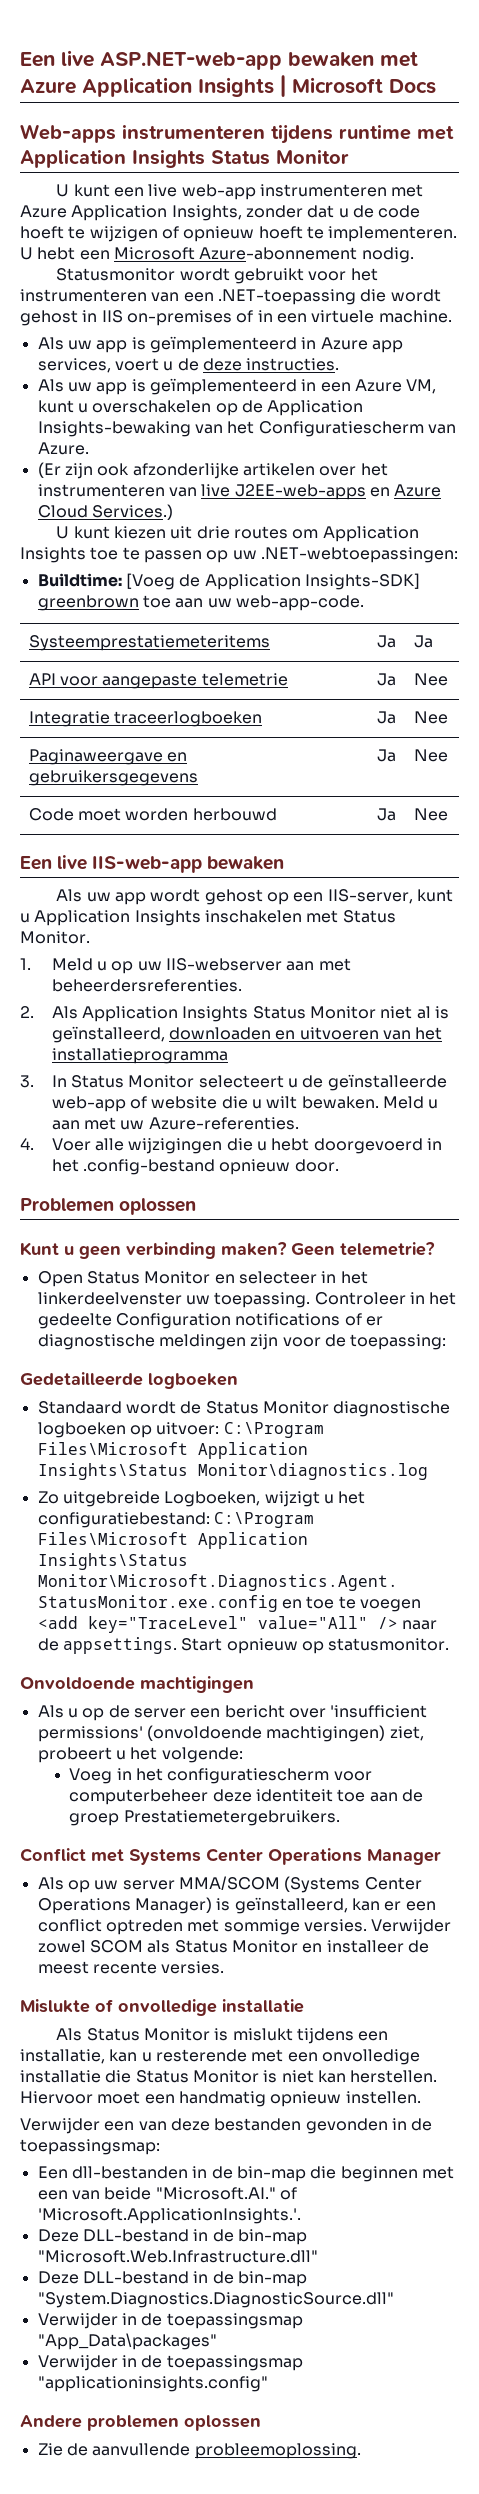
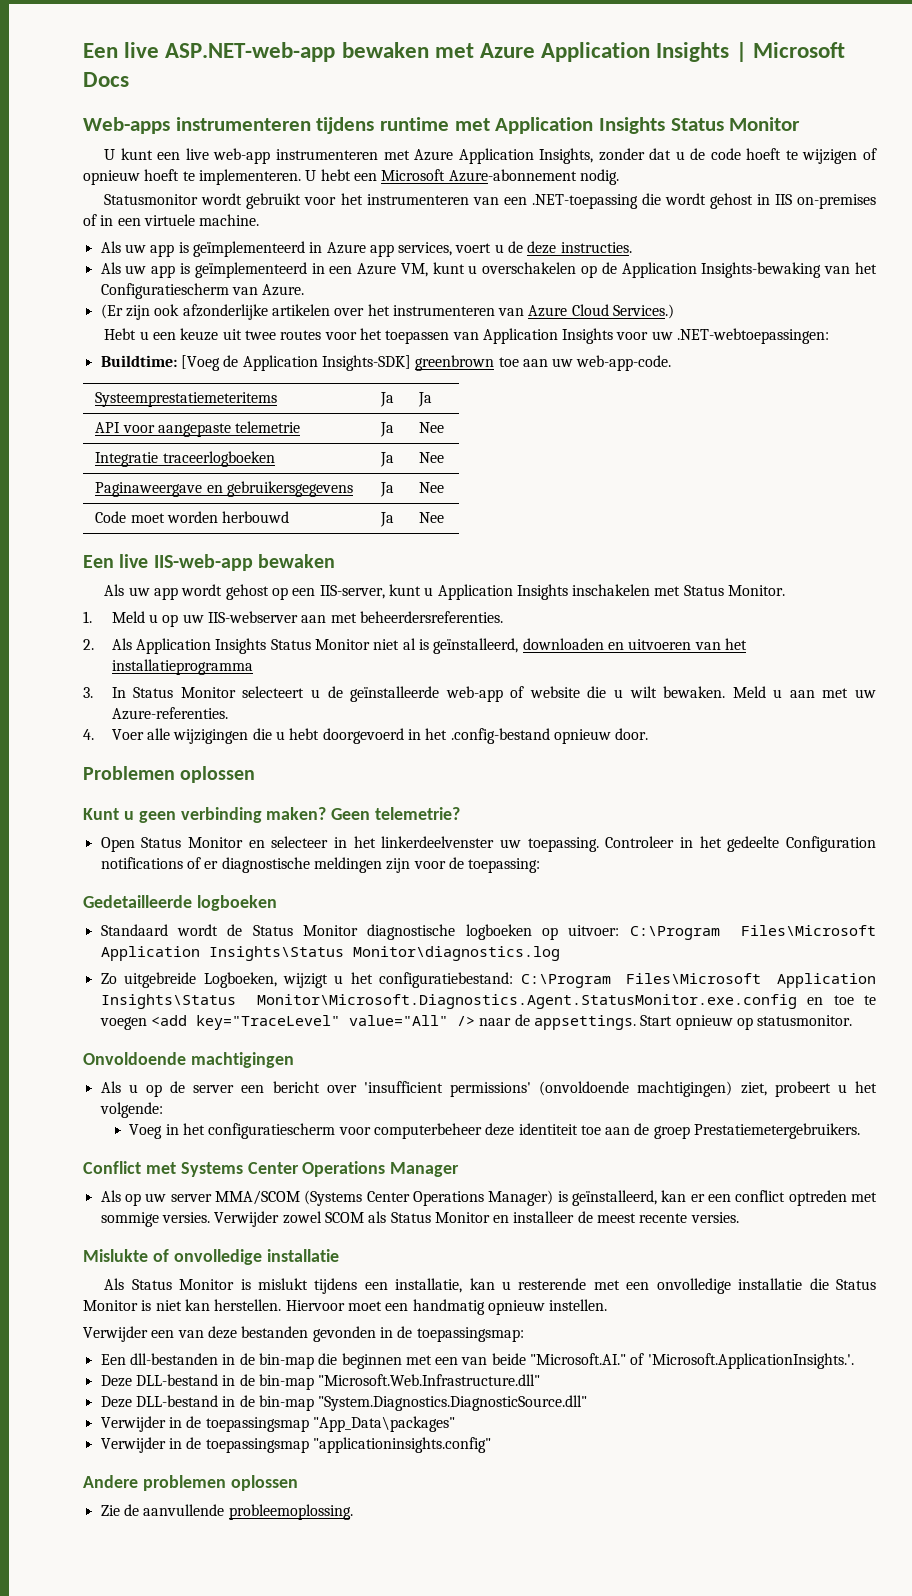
- (Er zijn ook afzonderlijke artikelen over het instrumenteren van live J2EE-web-apps en Azure Cloud Services.)
+ (Er zijn ook afzonderlijke artikelen over het instrumenteren van Azure Cloud Services.)
- U kunt kiezen uit drie routes om Application Insights toe te passen op uw .NET-webtoepassingen:
+ Hebt u een keuze uit twee routes voor het toepassen van Application Insights voor uw .NET-webtoepassingen:

